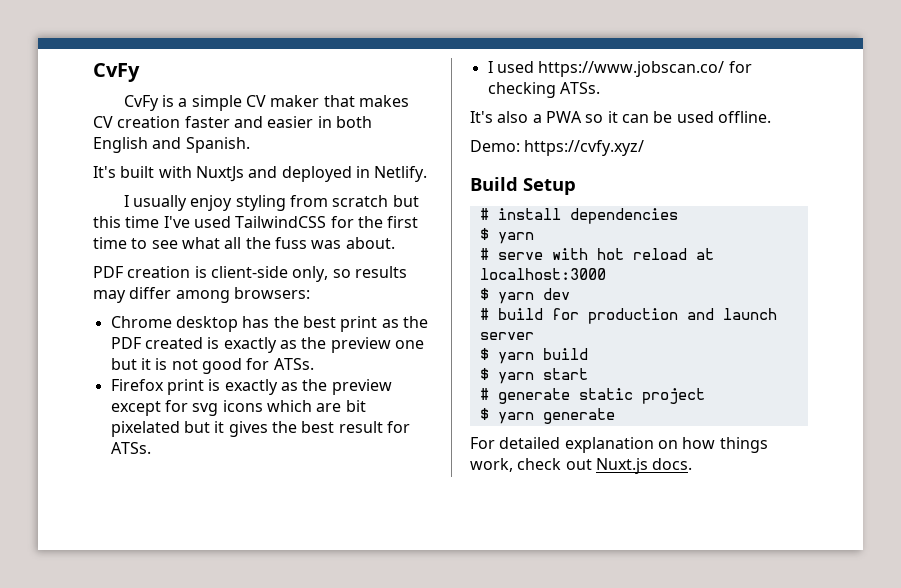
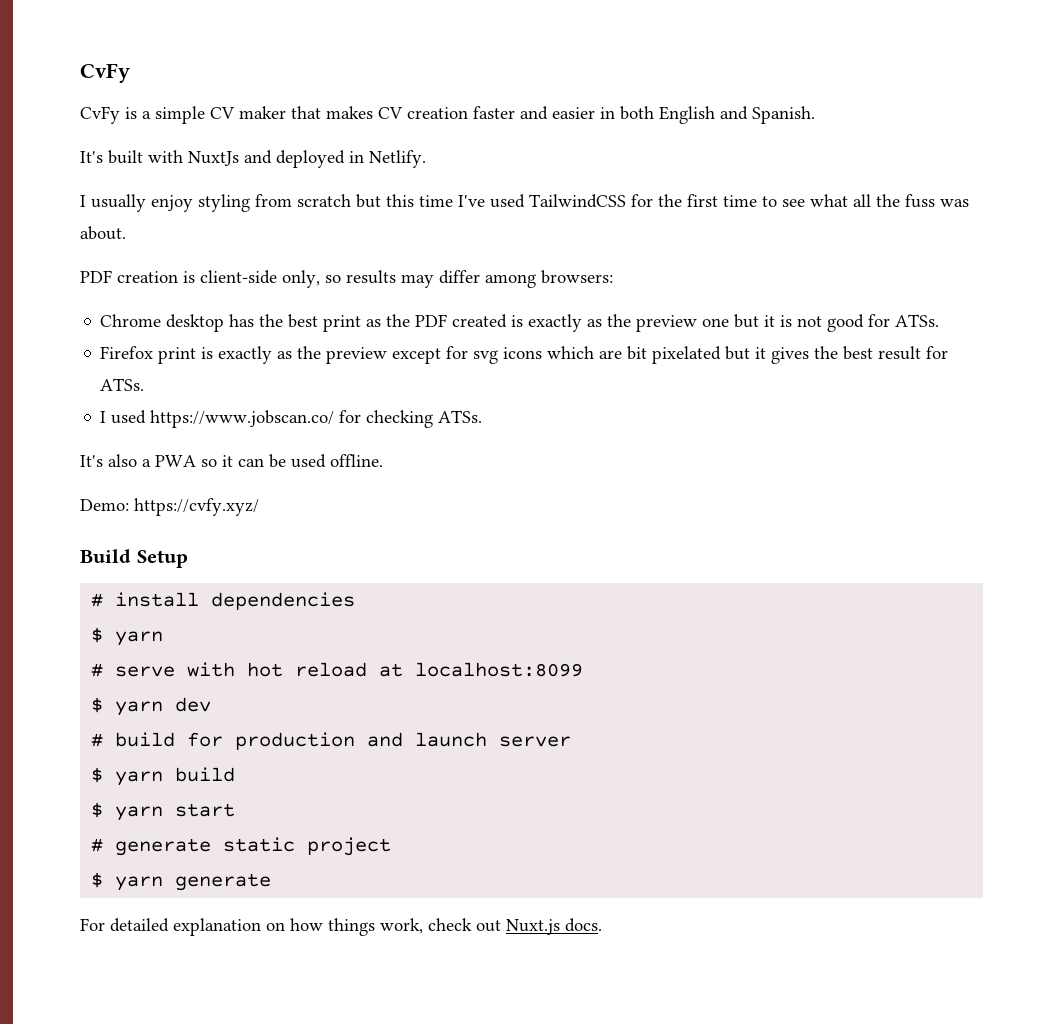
- # serve with hot reload at localhost:3000
+ # serve with hot reload at localhost:8099

